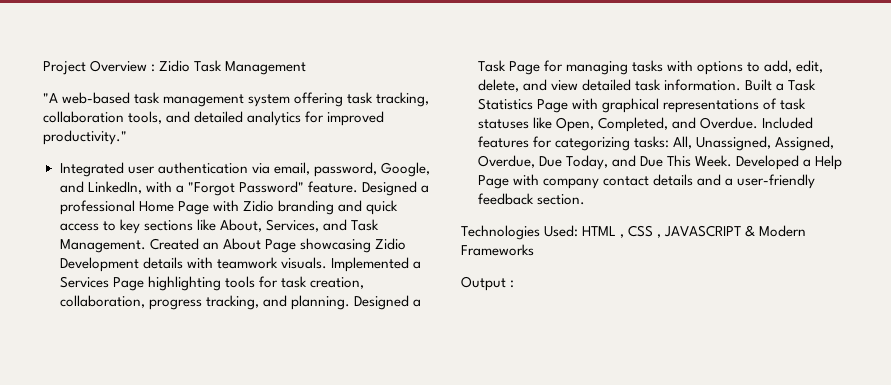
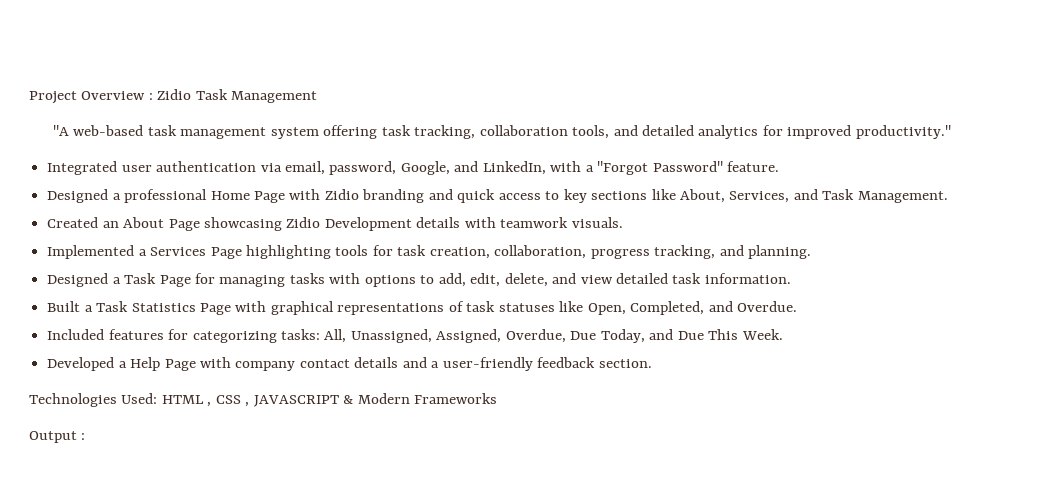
- Integrated user authentication via email, password, Google, and LinkedIn, with a "Forgot Password" feature. Designed a professional Home Page with Zidio branding and quick access to key sections like About, Services, and Task Management. Created an About Page showcasing Zidio Development details with teamwork visuals. Implemented a Services Page highlighting tools for task creation, collaboration, progress tracking, and planning. Designed a Task Page for managing tasks with options to add, edit, delete, and view detailed task information. Built a Task Statistics Page with graphical representations of task statuses like Open, Completed, and Overdue. Included features for categorizing tasks:
+ Integrated user authentication via email, password, Google, and LinkedIn, with a "Forgot Password" feature.
+ Designed a professional Home Page with Zidio branding and quick access to key sections like About, Services, and Task Management.
+ Created an About Page showcasing Zidio Development details with teamwork visuals.
+ Implemented a Services Page highlighting tools for task creation, collaboration, progress tracking, and planning.
+ Designed a Task Page for managing tasks with options to add, edit, delete, and view detailed task information.
+ Built a Task Statistics Page with graphical representations of task statuses like Open, Completed, and Overdue.
+ Included features for categorizing tasks:
- All, Unassigned, Assigned, Overdue, Due Today, and Due This Week. Developed a Help Page with company contact details and a user-friendly feedback section.
+ All, Unassigned, Assigned, Overdue, Due Today, and Due This Week.
+ Developed a Help Page with company contact details and a user-friendly feedback section.

